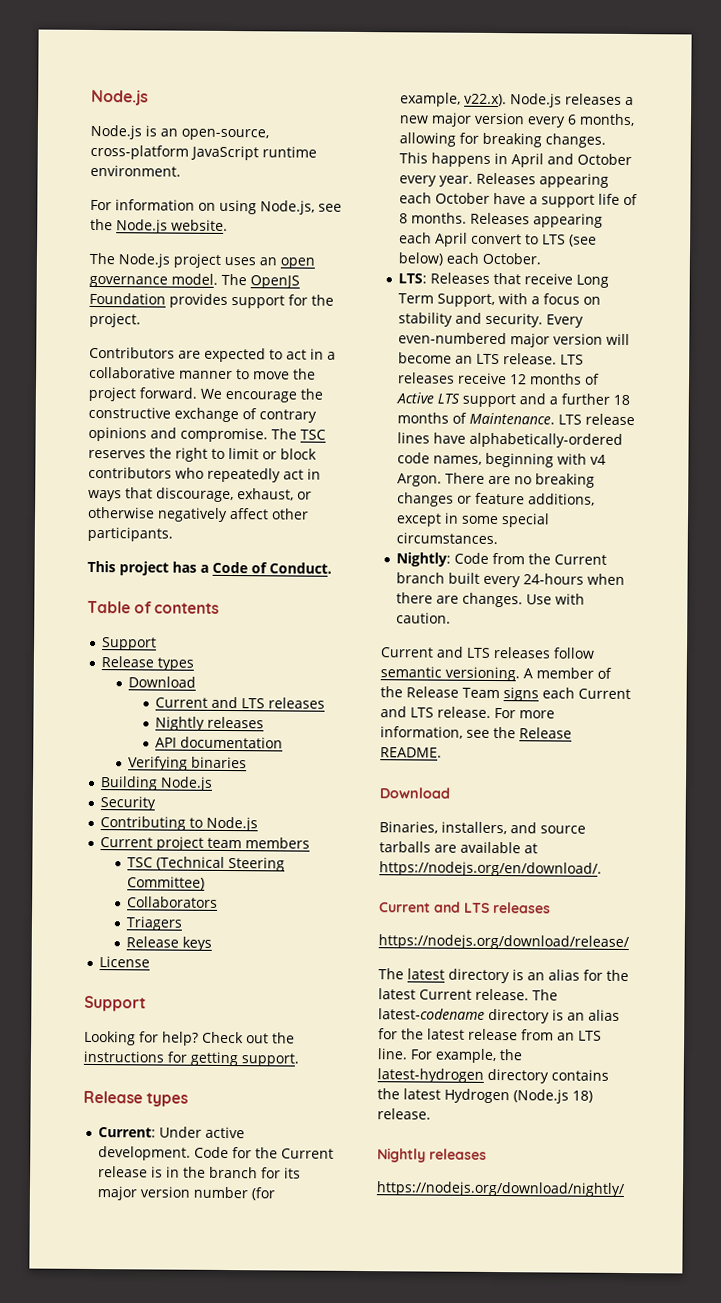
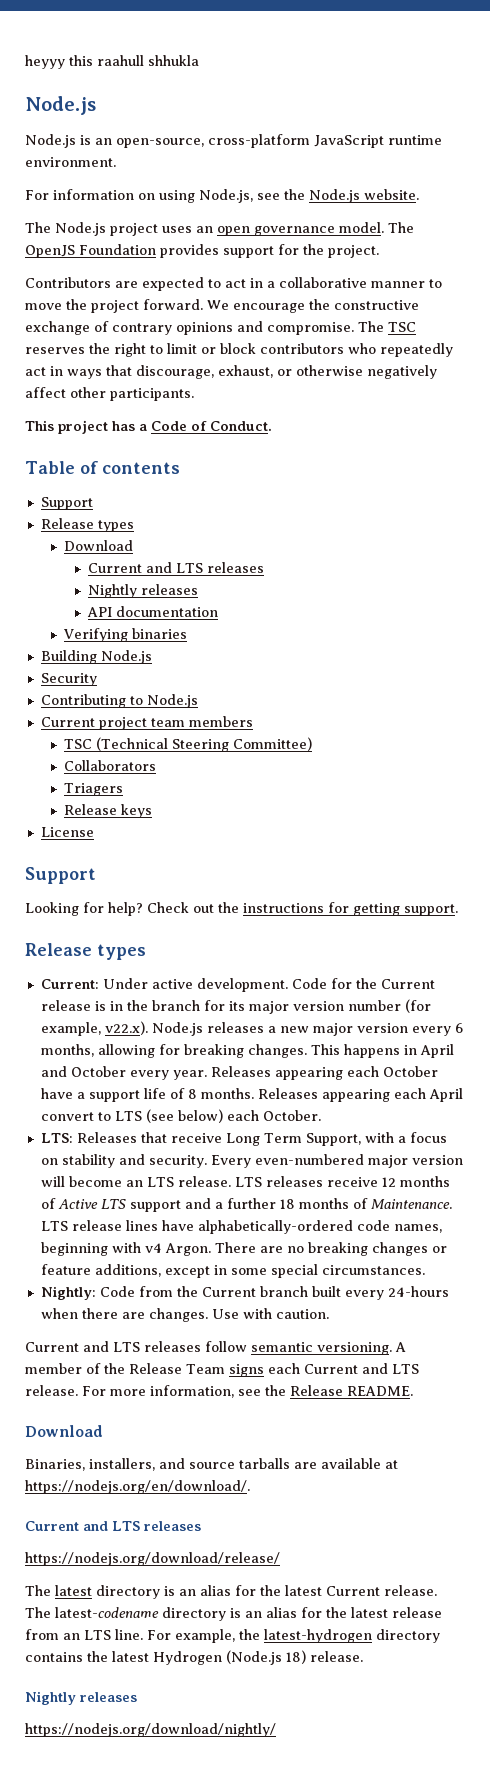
+ heyyy this raahull shhukla

